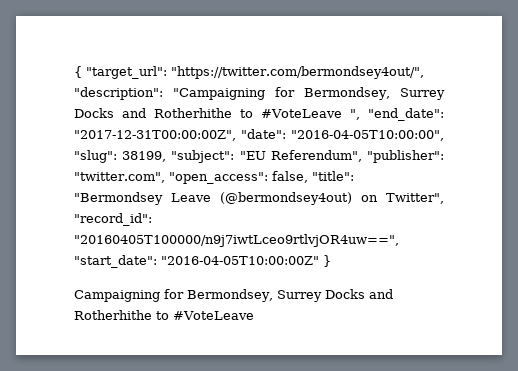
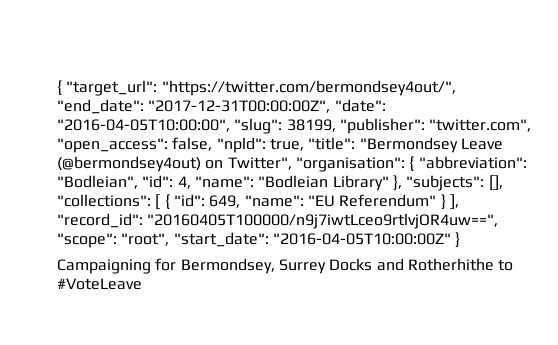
- { "target_url": "https://twitter.com/bermondsey4out/", "description": "Campaigning for Bermondsey, Surrey Docks and Rotherhithe to #VoteLeave ", "end_date": "2017-12-31T00:00:00Z", "date": "2016-04-05T10:00:00", "slug": 38199, "subject": "EU Referendum", "publisher": "twitter.com", "open_access": false, "title": "Bermondsey Leave (@bermondsey4out) on Twitter", "record_id": "20160405T100000/n9j7iwtLceo9rtlvjOR4uw==", "start_date": "2016-04-05T10:00:00Z" }
+ { "target_url": "https://twitter.com/bermondsey4out/", "end_date": "2017-12-31T00:00:00Z", "date": "2016-04-05T10:00:00", "slug": 38199, "publisher": "twitter.com", "open_access": false, "npld": true, "title": "Bermondsey Leave (@bermondsey4out) on Twitter", "organisation": { "abbreviation": "Bodleian", "id": 4, "name": "Bodleian Library" }, "subjects": [], "collections": [ { "id": 649, "name": "EU Referendum" } ], "record_id": "20160405T100000/n9j7iwtLceo9rtlvjOR4uw==", "scope": "root", "start_date": "2016-04-05T10:00:00Z" }

